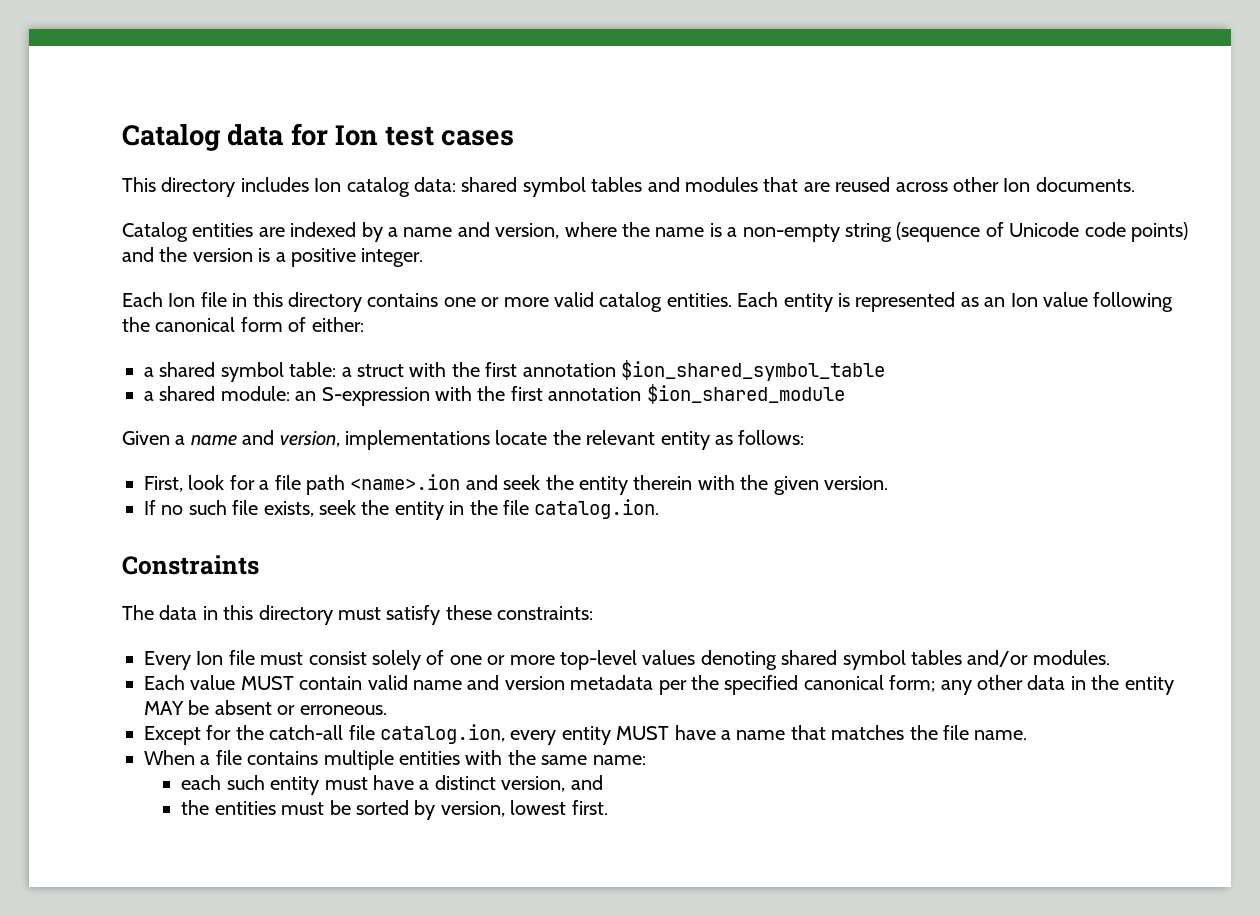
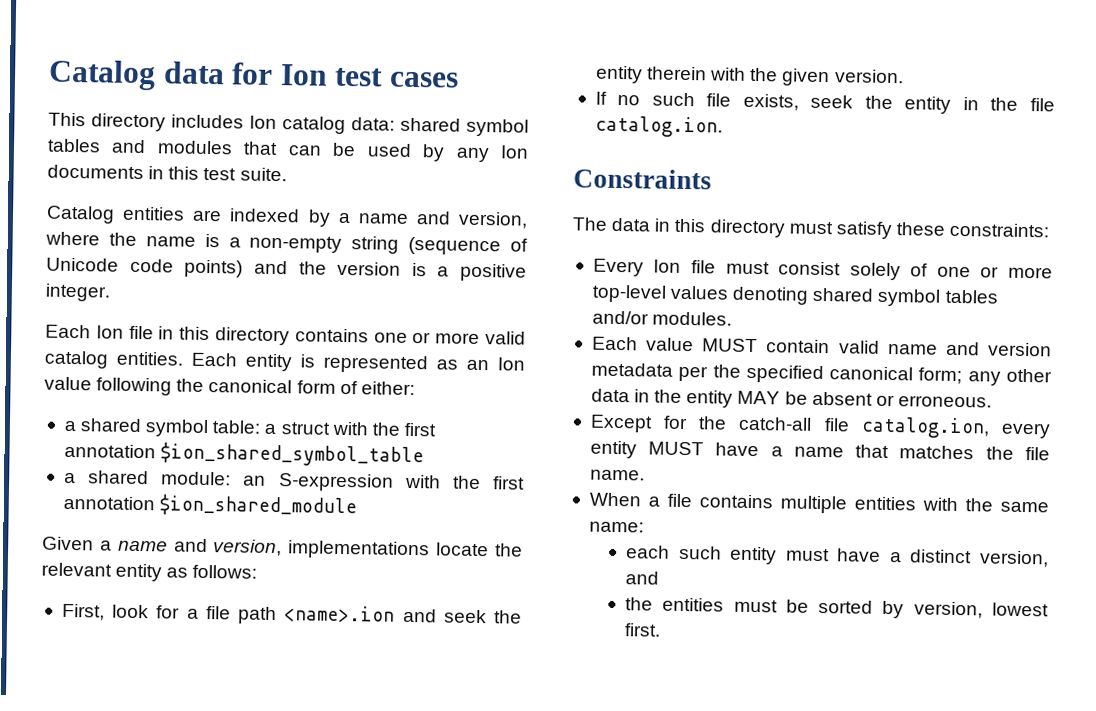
- This directory includes Ion catalog data: shared symbol tables and modules that are reused across other Ion documents.
+ This directory includes Ion catalog data: shared symbol tables and modules that can be used by any Ion documents in this test suite.

